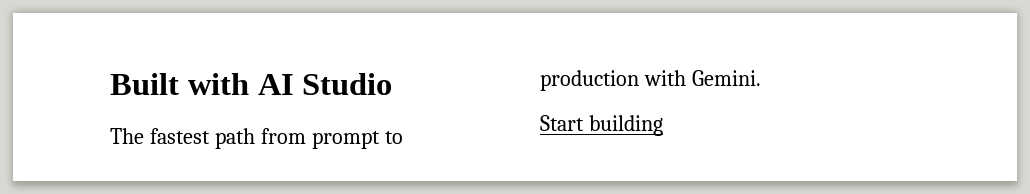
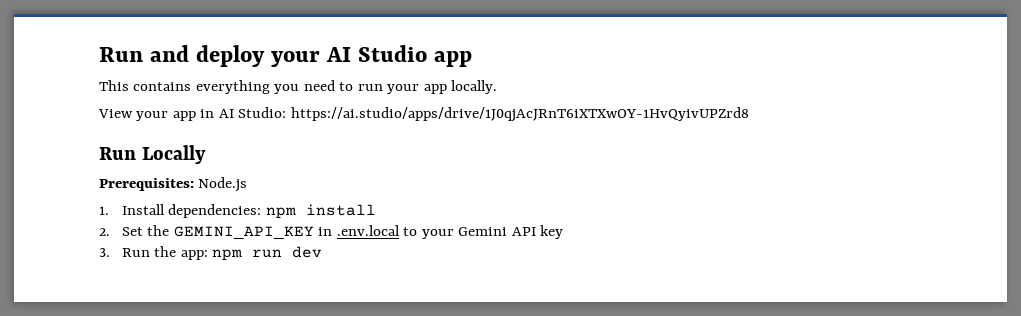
- Built with AI Studio
- The fastest path from prompt to production with Gemini.
- Start building
+ Run and deploy your AI Studio app
+ This contains everything you need to run your app locally.
+ View your app in AI Studio: https://ai.studio/apps/drive/1J0qjAcJRnT6iXTXwOY-1HvQyivUPZrd8
+ Run Locally
+ Prerequisites: Node.js
+ 1. Install dependencies: npm install
+ 2. Set the GEMINI_API_KEY in .env.local to your Gemini API key
+ 3. Run the app: npm run dev

